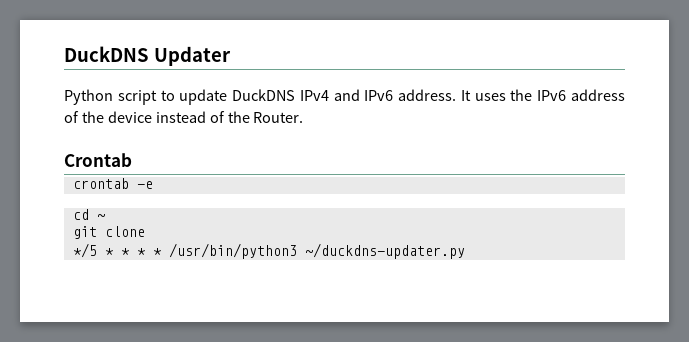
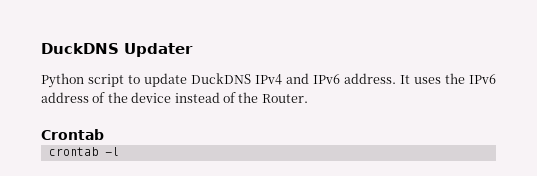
- crontab -e
- cd ~
- git clone
- */5 * * * * /usr/bin/python3 ~/duckdns-updater.py
+ crontab -l

